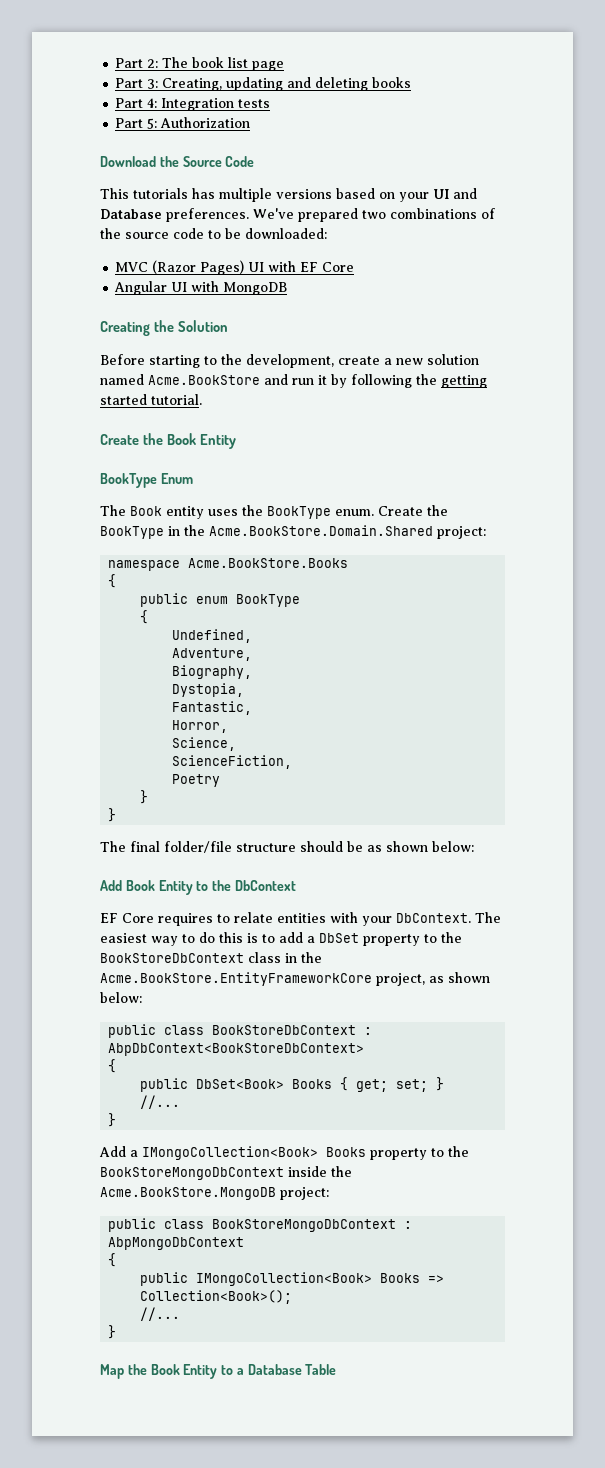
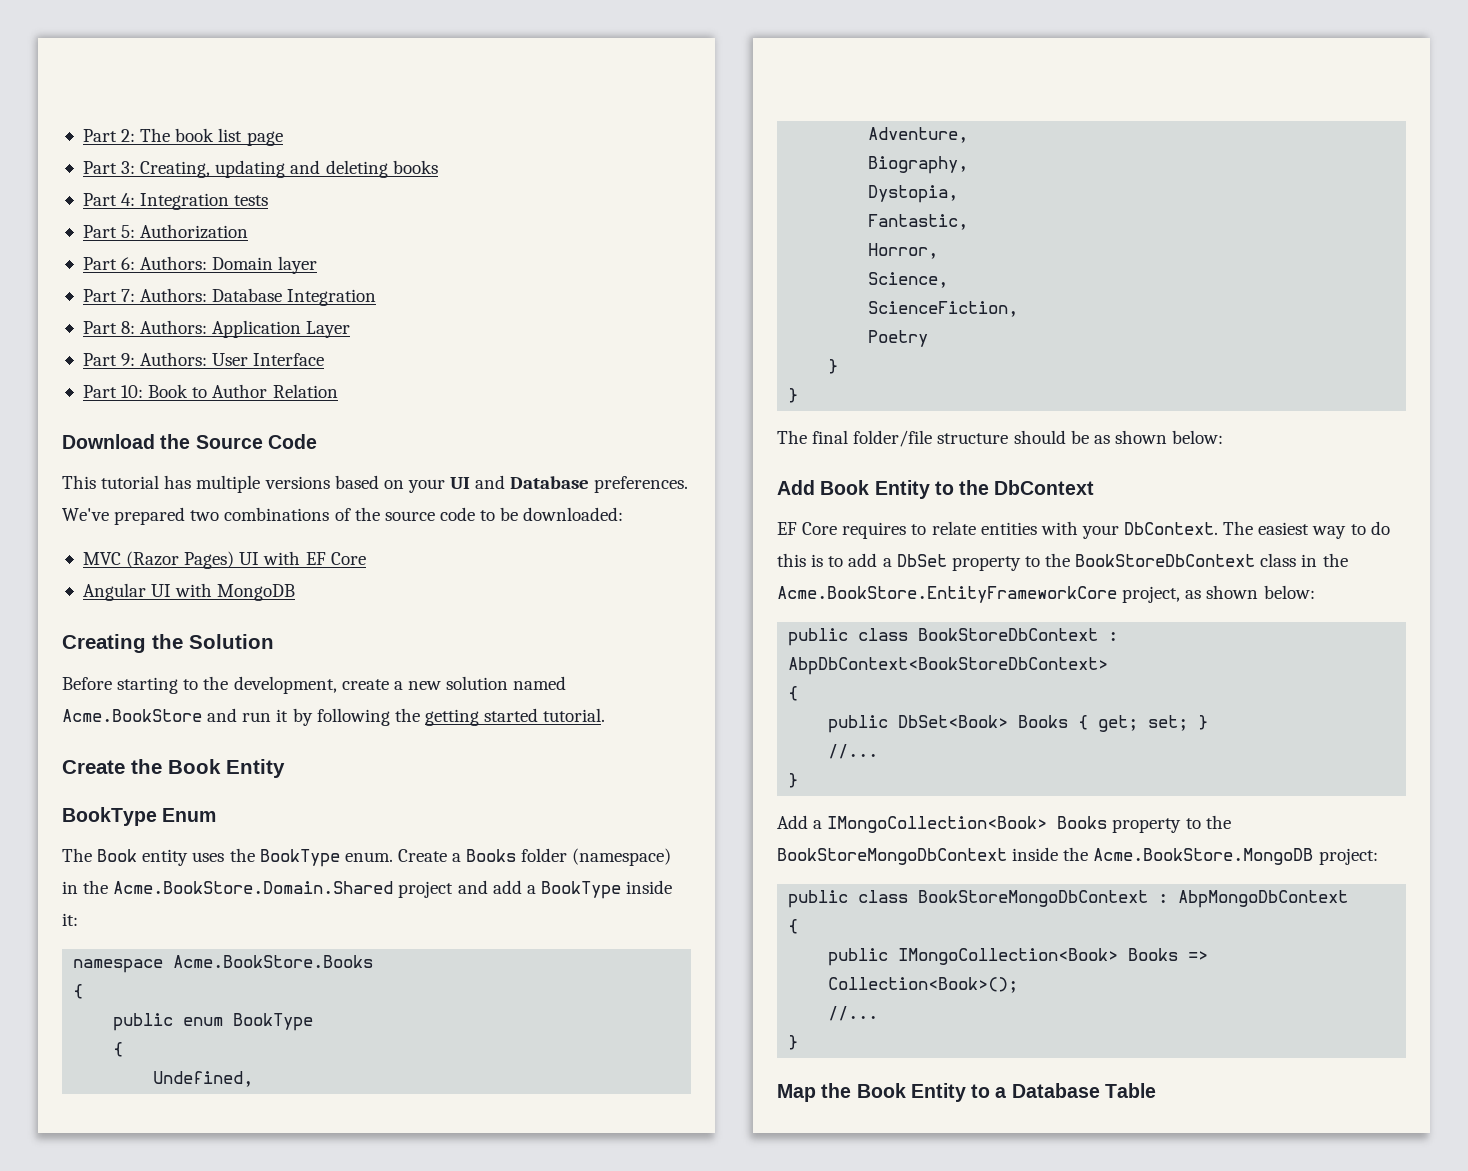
+ Part 6: Authors: Domain layer
+ Part 7: Authors: Database Integration
+ Part 8: Authors: Application Layer
+ Part 9: Authors: User Interface
+ Part 10: Book to Author Relation
- This tutorials has multiple versions based on your UI and Database preferences.
+ This tutorial has multiple versions based on your UI and Database preferences.
- Create the BookType in the Acme.BookStore.Domain.Shared project:
+ Create a Books folder (namespace) in the Acme.BookStore.Domain.Shared project and add a BookType inside it:

